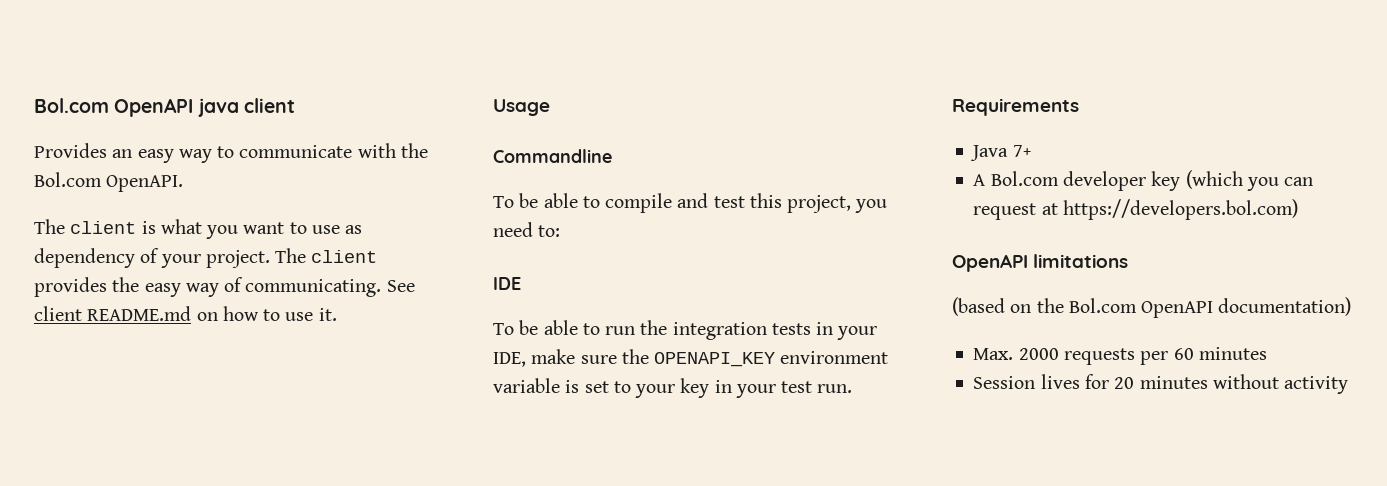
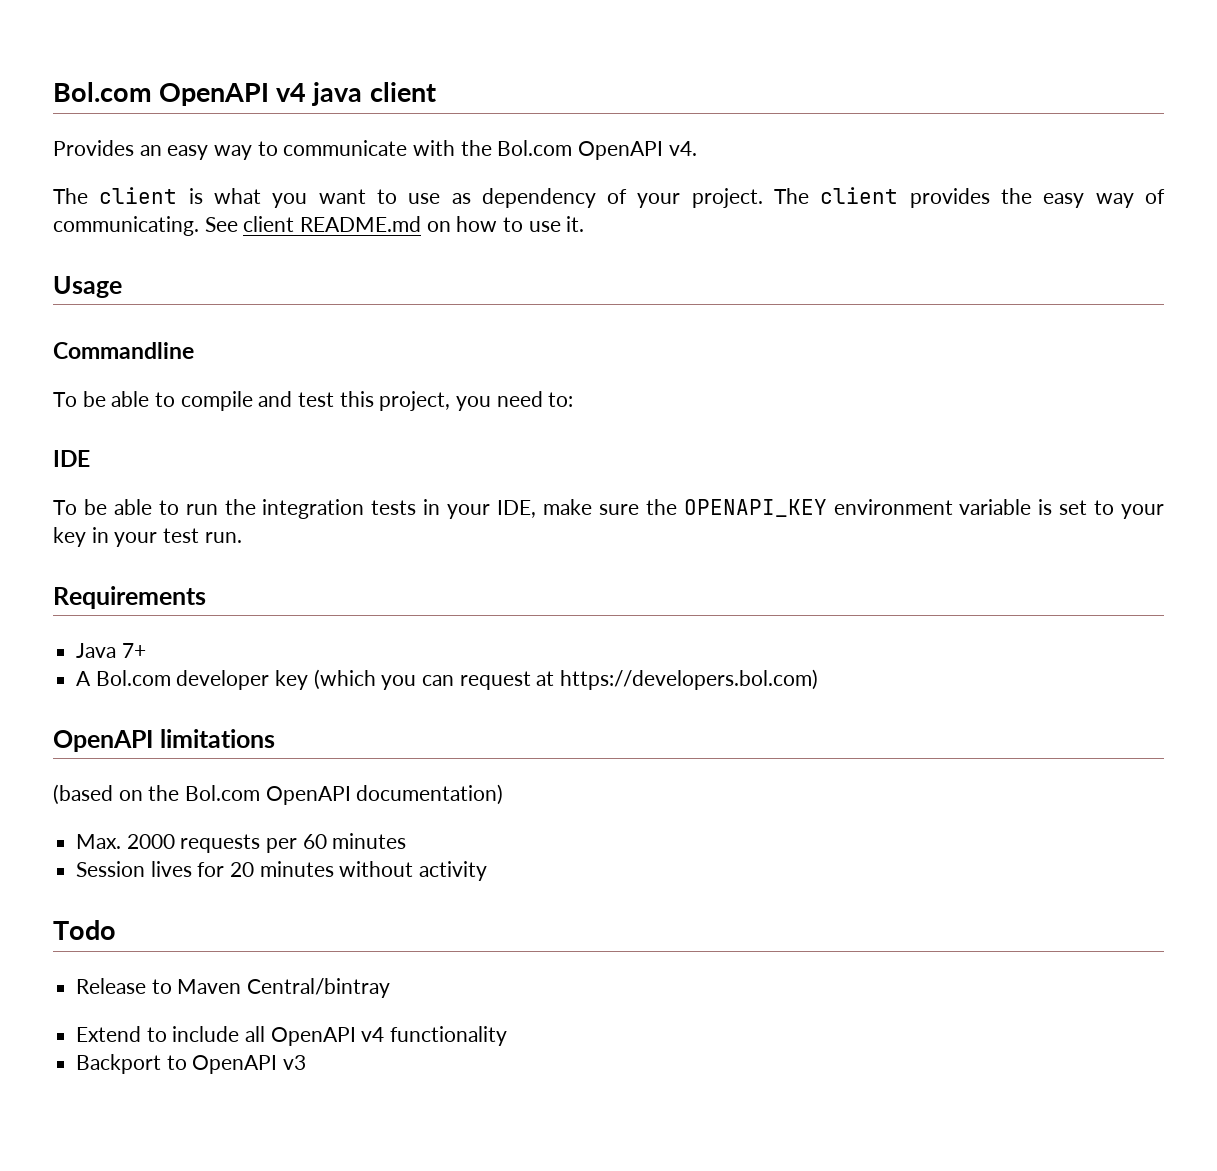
- Bol.com OpenAPI java client
+ Bol.com OpenAPI v4 java client
- Provides an easy way to communicate with the Bol.com OpenAPI.
+ Provides an easy way to communicate with the Bol.com OpenAPI v4.
+ Todo
+ Release to Maven Central/bintray
+ Extend to include all OpenAPI v4 functionality
+ Backport to OpenAPI v3

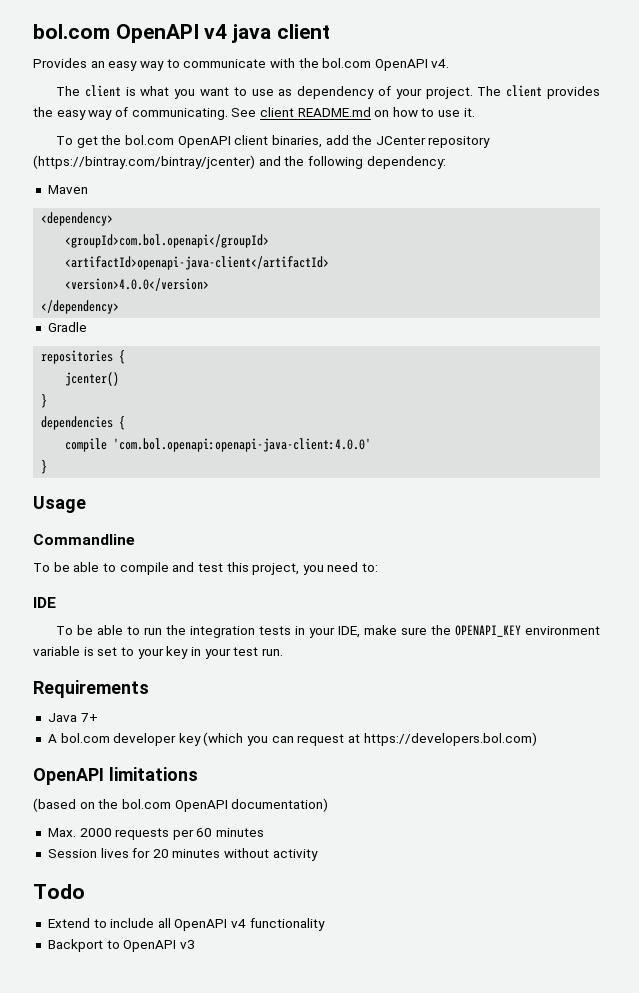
- Bol.com OpenAPI v4 java client
+ bol.com OpenAPI v4 java client
- Provides an easy way to communicate with the Bol.com OpenAPI v4.
+ Provides an easy way to communicate with the bol.com OpenAPI v4.
+ To get the bol.com OpenAPI client binaries, add the JCenter repository (https://bintray.com/bintray/jcenter) and the following dependency:
+ Maven
+ <dependency>
+ <groupId>com.bol.openapi</groupId>
+ <artifactId>openapi-java-client</artifactId>
+ <version>4.0.0</version>
+ </dependency>
+ Gradle
+ repositories {
+ jcenter()
+ }
+ dependencies {
+ compile 'com.bol.openapi:openapi-java-client:4.0.0'
+ }
- A Bol.com developer key (which you can request at https://developers.bol.com)
+ A bol.com developer key (which you can request at https://developers.bol.com)
- (based on the Bol.com OpenAPI documentation)
+ (based on the bol.com OpenAPI documentation)
- Release to Maven Central/bintray

